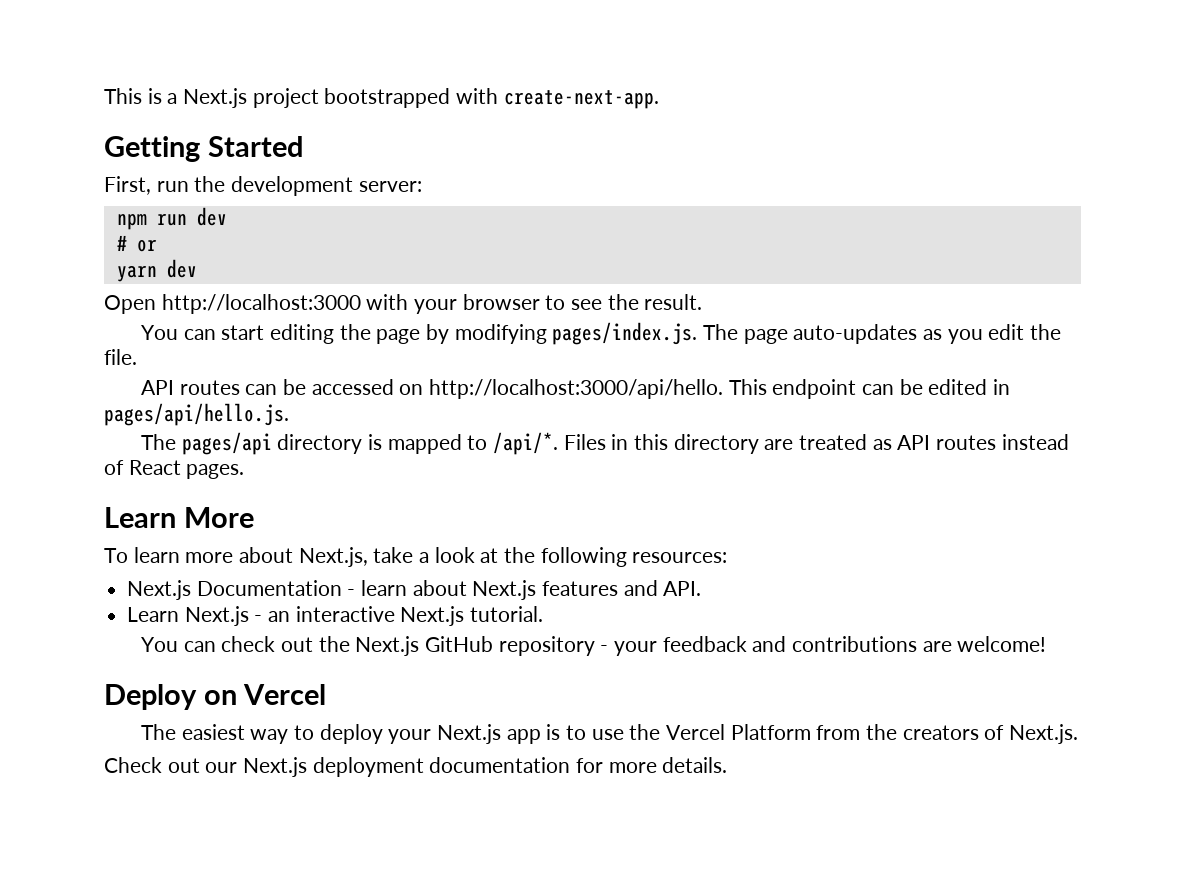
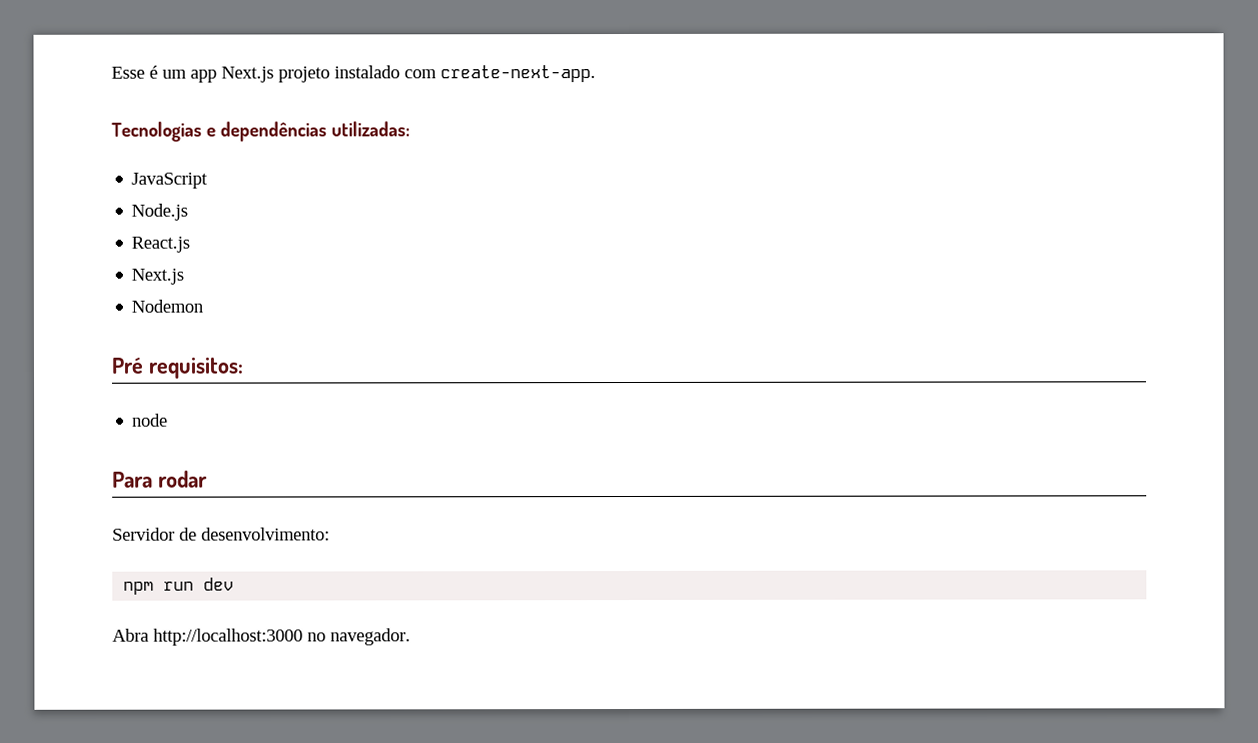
- This is a Next.js project bootstrapped with create-next-app.
- Getting Started
- First, run the development server:
+ Esse é um app Next.js projeto instalado com create-next-app.
+ Tecnologias e dependências utilizadas:
+ JavaScript
+ Node.js
+ React.js
+ Next.js
+ Nodemon
+ Pré requisitos:
+ node
+ Para rodar
+ Servidor de desenvolvimento:
  npm run dev
- # or
- yarn dev
- Open http://localhost:3000 with your browser to see the result.
- You can start editing the page by modifying pages/index.js. The page auto-updates as you edit the file.
- API routes can be accessed on http://localhost:3000/api/hello. This endpoint can be edited in pages/api/hello.js.
- The pages/api directory is mapped to /api/*. Files in this directory are treated as API routes instead of React pages.
- Learn More
- To learn more about Next.js, take a look at the following resources:
- Next.js Documentation - learn about Next.js features and API.
- Learn Next.js - an interactive Next.js tutorial.
- You can check out the Next.js GitHub repository - your feedback and contributions are welcome!
- Deploy on Vercel
- The easiest way to deploy your Next.js app is to use the Vercel Platform from the creators of Next.js.
- Check out our Next.js deployment documentation for more details.
+ Abra http://localhost:3000 no navegador.

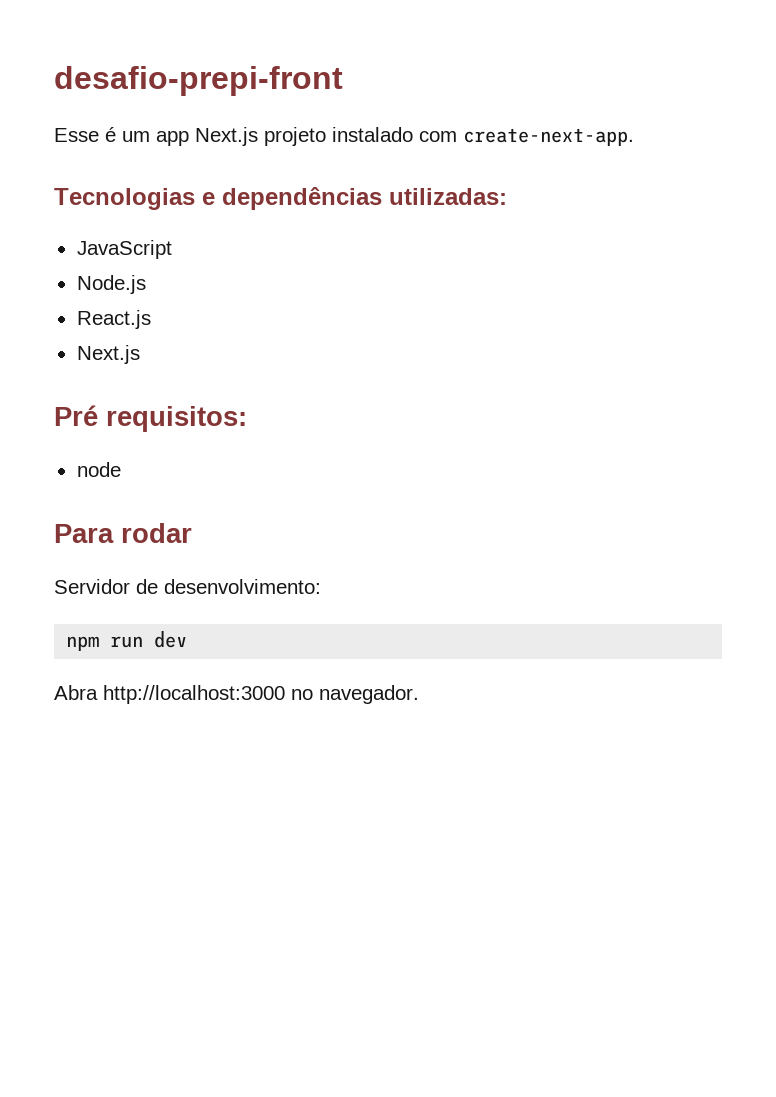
+ desafio-prepi-front
- Nodemon

